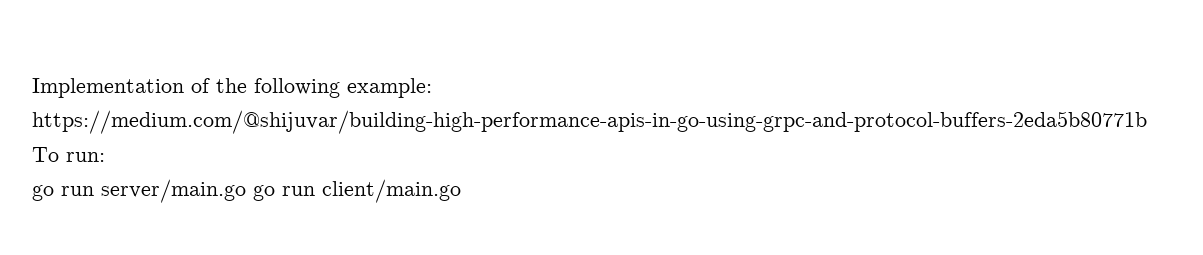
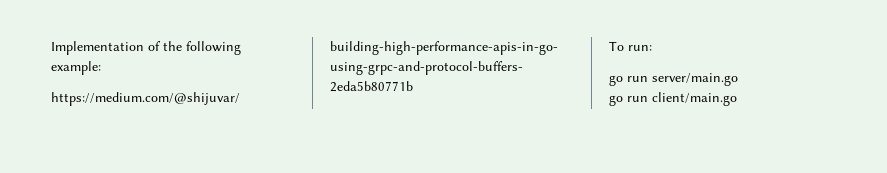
- go run server/main.go go run client/main.go
+ go run server/main.go
+ go run client/main.go

